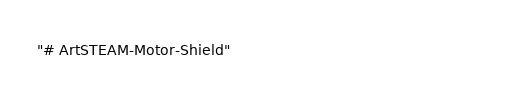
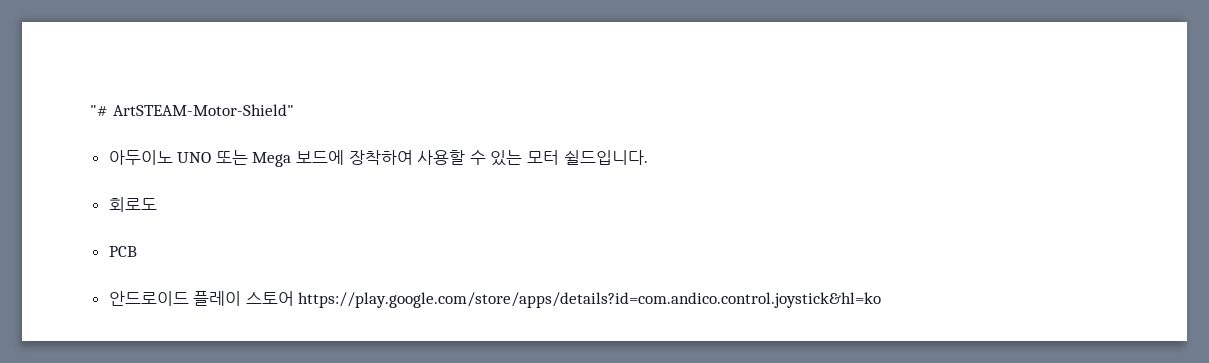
+ 아두이노 UNO 또는 Mega 보드에 장착하여 사용할 수 있는 모터 쉴드입니다.
+ 회로도
+ PCB
+ 안드로이드 플레이 스토어 https://play.google.com/store/apps/details?id=com.andico.control.joystick&hl=ko

